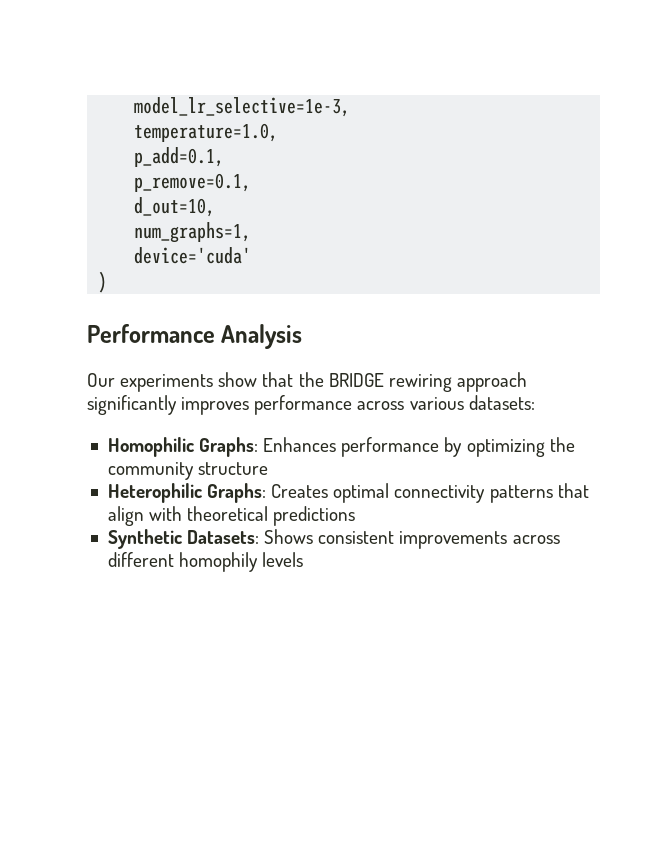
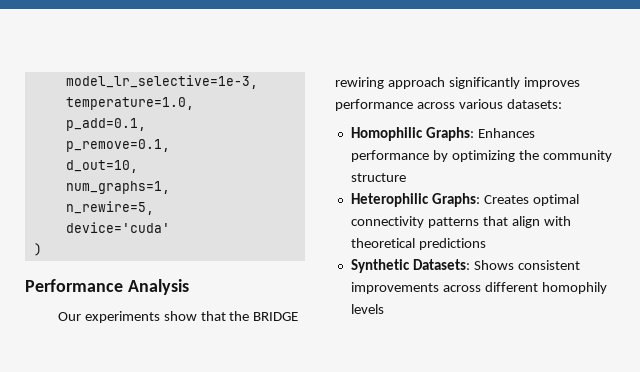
+ n_rewire=5,

